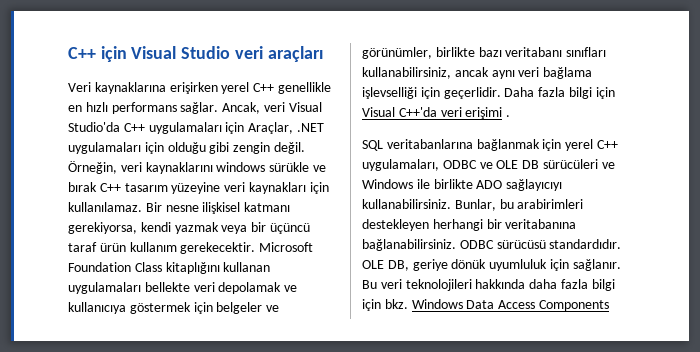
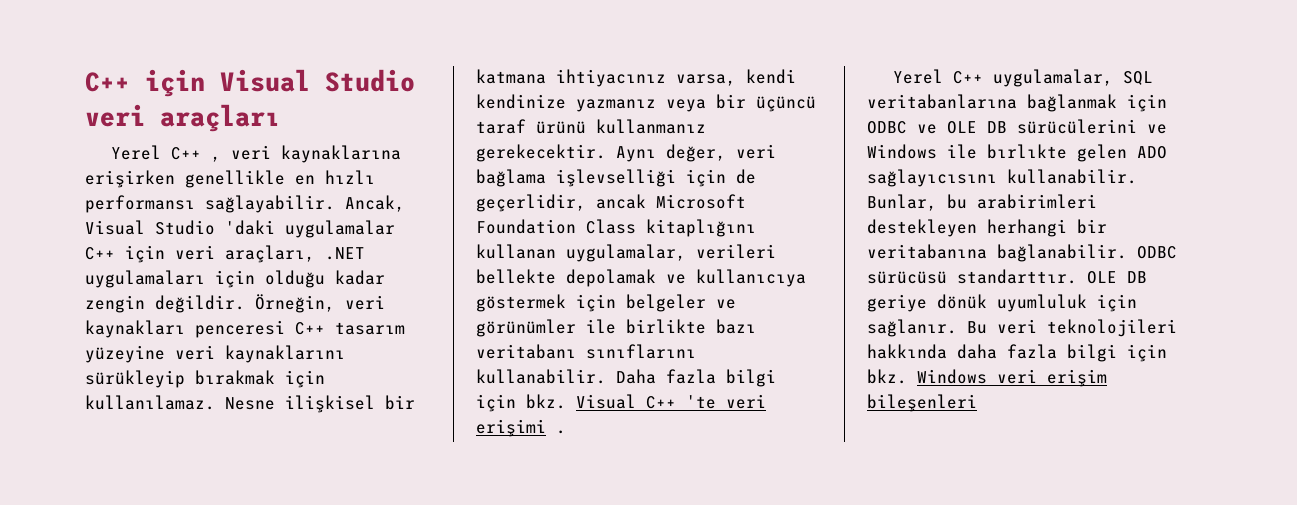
- Veri kaynaklarına erişirken yerel C++ genellikle en hızlı performans sağlar. Ancak, veri Visual Studio'da C++ uygulamaları için Araçlar, .NET uygulamaları için olduğu gibi zengin değil. Örneğin, veri kaynaklarını windows sürükle ve bırak C++ tasarım yüzeyine veri kaynakları için kullanılamaz. Bir nesne ilişkisel katmanı gerekiyorsa, kendi yazmak veya bir üçüncü taraf ürün kullanım gerekecektir. Microsoft Foundation Class kitaplığını kullanan uygulamaları bellekte veri depolamak ve kullanıcıya göstermek için belgeler ve görünümler, birlikte bazı veritabanı sınıfları kullanabilirsiniz, ancak aynı veri bağlama işlevselliği için geçerlidir. Daha fazla bilgi için Visual C++'da veri erişimi .
+ Yerel C++ , veri kaynaklarına erişirken genellikle en hızlı performansı sağlayabilir. Ancak, Visual Studio 'daki uygulamalar C++ için veri araçları, .NET uygulamaları için olduğu kadar zengin değildir. Örneğin, veri kaynakları penceresi C++ tasarım yüzeyine veri kaynaklarını sürükleyip bırakmak için kullanılamaz. Nesne ilişkisel bir katmana ihtiyacınız varsa, kendi kendinize yazmanız veya bir üçüncü taraf ürünü kullanmanız gerekecektir. Aynı değer, veri bağlama işlevselliği için de geçerlidir, ancak Microsoft Foundation Class kitaplığını kullanan uygulamalar, verileri bellekte depolamak ve kullanıcıya göstermek için belgeler ve görünümler ile birlikte bazı veritabanı sınıflarını kullanabilir. Daha fazla bilgi için bkz. Visual C++ 'te veri erişimi .
- SQL veritabanlarına bağlanmak için yerel C++ uygulamaları, ODBC ve OLE DB sürücüleri ve Windows ile birlikte ADO sağlayıcıyı kullanabilirsiniz.
+ Yerel C++ uygulamalar, SQL veritabanlarına bağlanmak için ODBC ve OLE DB sürücülerini ve Windows ile bırlıkte gelen ADO sağlayıcısını kullanabilir.
- Bunlar, bu arabirimleri destekleyen herhangi bir veritabanına bağlanabilirsiniz.
+ Bunlar, bu arabirimleri destekleyen herhangi bir veritabanına bağlanabilir.
- ODBC sürücüsü standardıdır. OLE DB, geriye dönük uyumluluk için sağlanır.
+ ODBC sürücüsü standarttır. OLE DB geriye dönük uyumluluk için sağlanır.
- Windows Data Access Components
+ Windows veri erişim bileşenleri

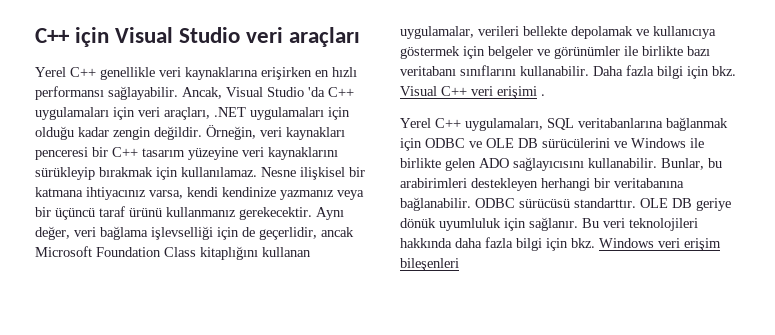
- Yerel C++ , veri kaynaklarına erişirken genellikle en hızlı performansı sağlayabilir.
+ Yerel C++ genellikle veri kaynaklarına erişirken en hızlı performansı sağlayabilir.
- Ancak, Visual Studio 'daki uygulamalar C++ için veri araçları, .NET uygulamaları için olduğu kadar zengin değildir.
+ Ancak, Visual Studio 'da C++ uygulamaları için veri araçları, .NET uygulamaları için olduğu kadar zengin değildir.
- Örneğin, veri kaynakları penceresi C++ tasarım yüzeyine veri kaynaklarını sürükleyip bırakmak için kullanılamaz.
+ Örneğin, veri kaynakları penceresi bir C++ tasarım yüzeyine veri kaynaklarını sürükleyip bırakmak için kullanılamaz.
- Visual C++ 'te veri erişimi .
+ Visual C++ veri erişimi .
- Yerel C++ uygulamalar, SQL veritabanlarına bağlanmak için ODBC ve OLE DB sürücülerini ve Windows ile bırlıkte gelen ADO sağlayıcısını kullanabilir.
+ Yerel C++ uygulamaları, SQL veritabanlarına bağlanmak için ODBC ve OLE DB sürücülerini ve Windows ile birlikte gelen ADO sağlayıcısını kullanabilir.

